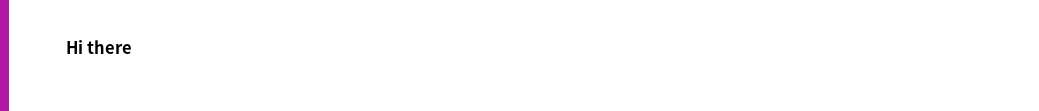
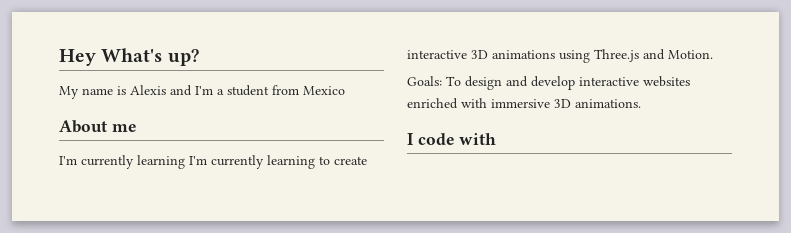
- Hi there
+ Hey What's up?
+ My name is Alexis and I'm a student from Mexico
+ About me
+ I'm currently learning I'm currently learning to create interactive 3D animations using Three.js and Motion.
+ Goals: To design and develop interactive websites enriched with immersive 3D animations.
+ I code with

